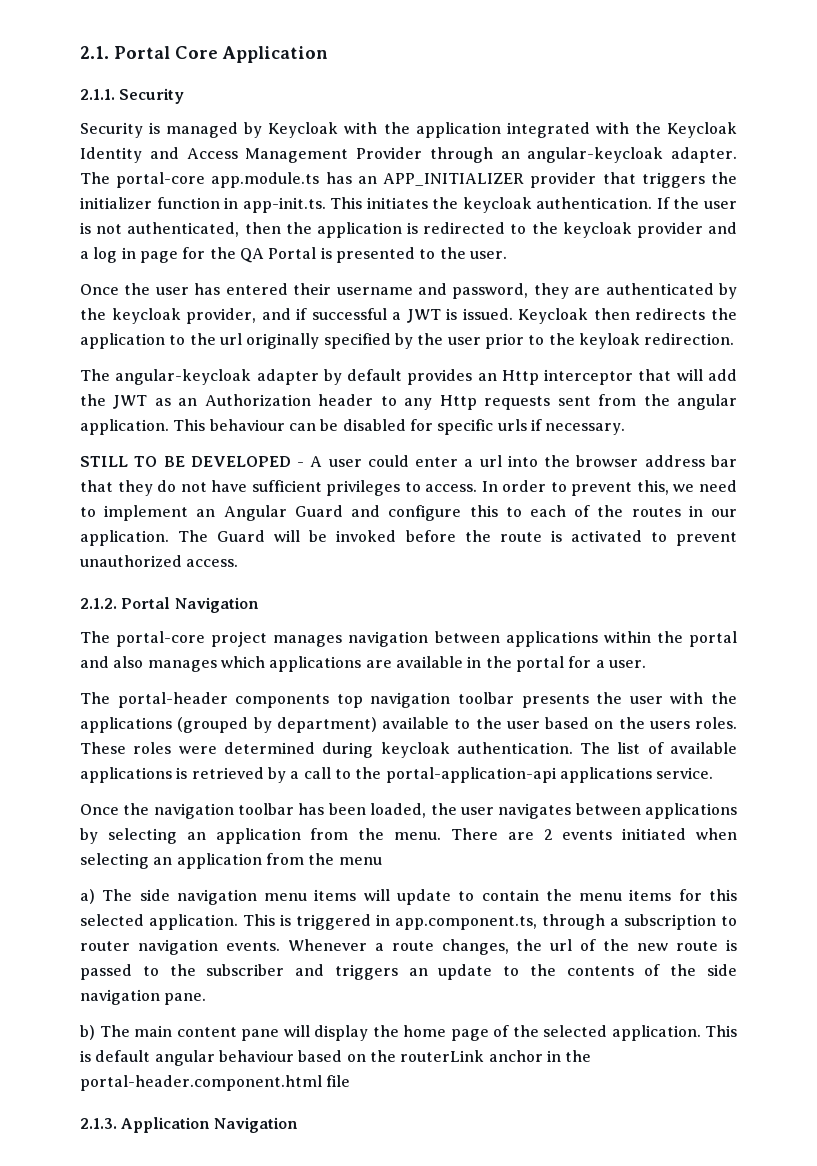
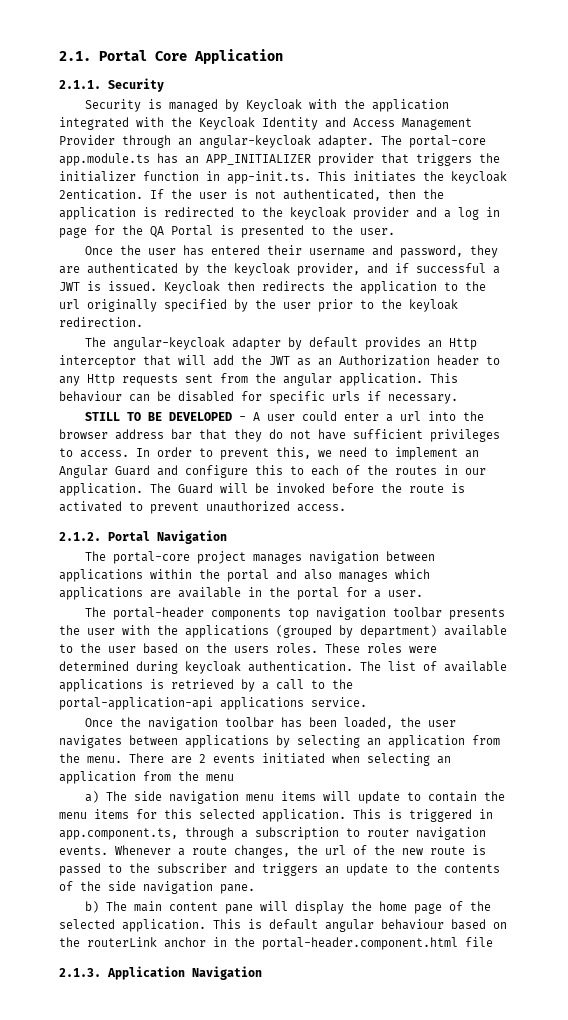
- The portal-core app.module.ts has an APP_INITIALIZER provider that triggers the initializer function in app-init.ts. This initiates the keycloak authentication.
+ The portal-core app.module.ts has an APP_INITIALIZER provider that triggers the initializer function in app-init.ts. This initiates the keycloak 2entication.

